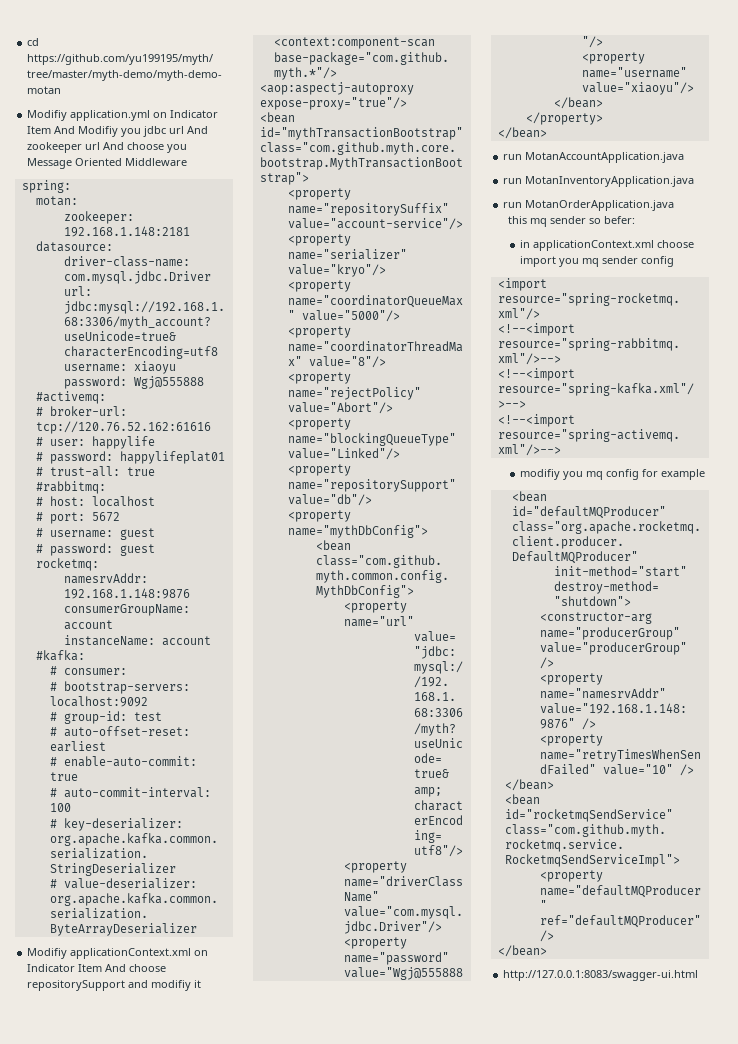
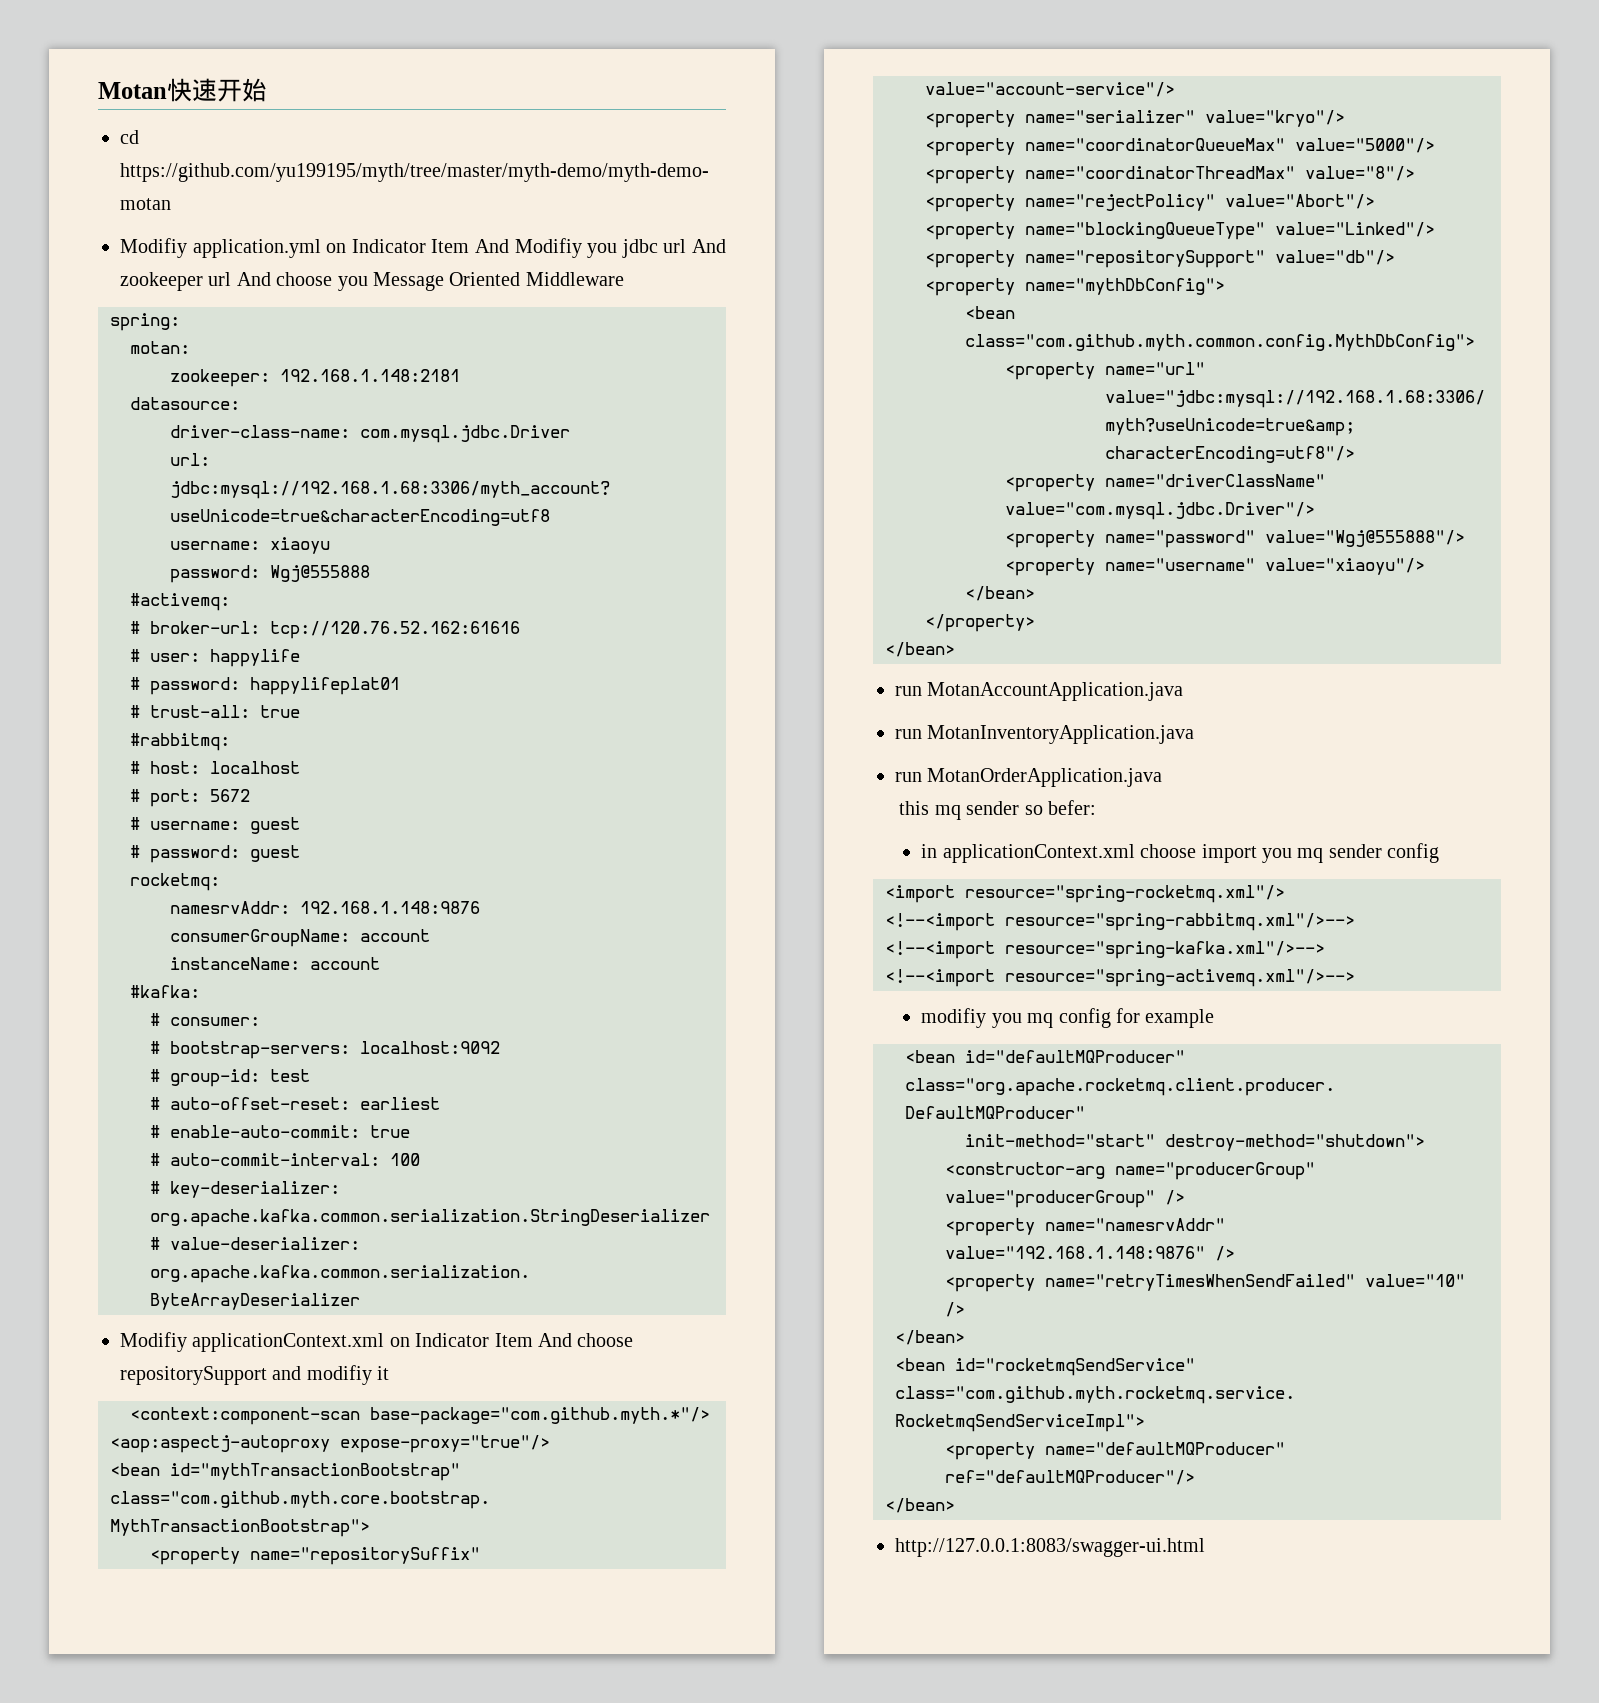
+ Motan快速开始

